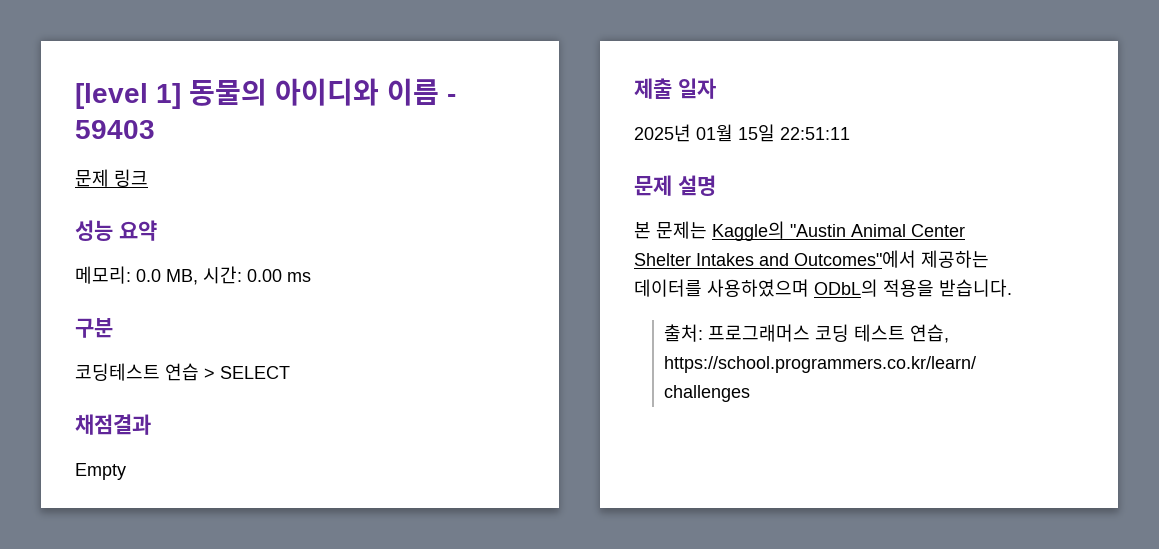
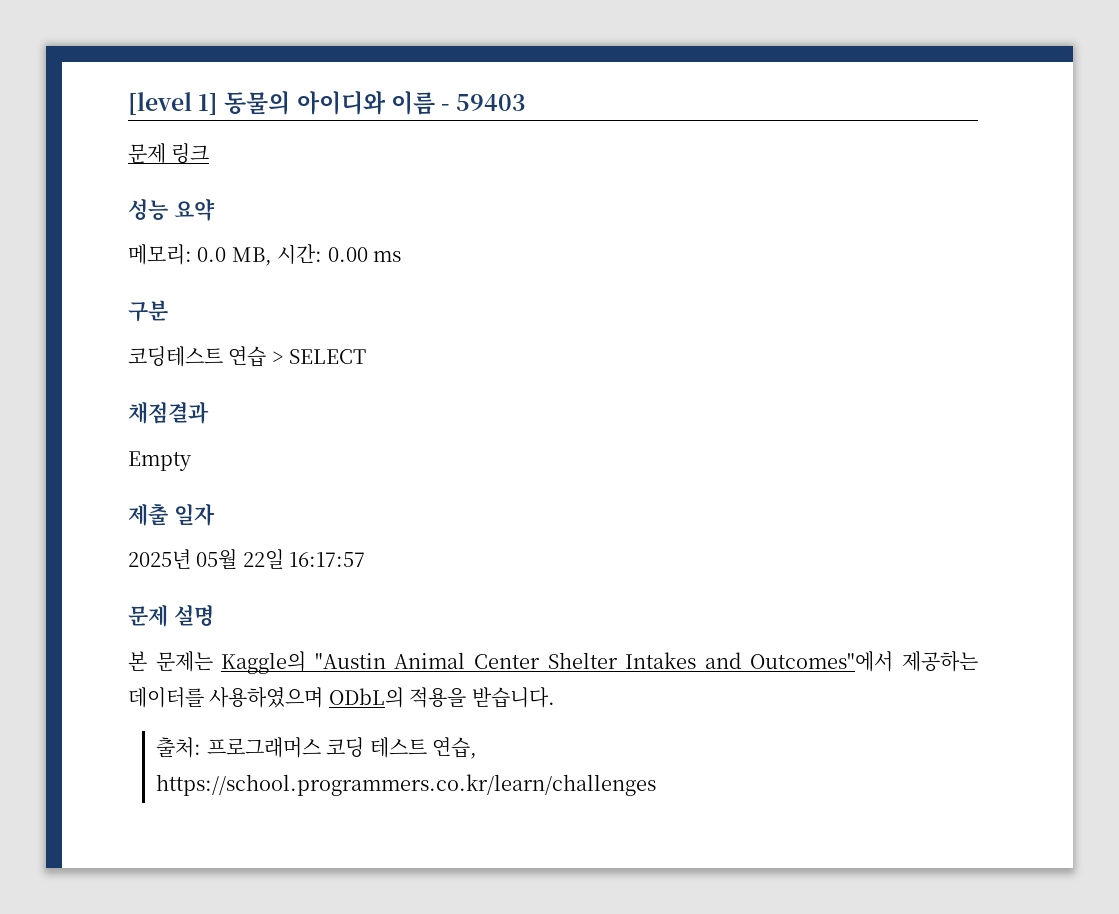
- 2025년 01월 15일 22:51:11
+ 2025년 05월 22일 16:17:57

